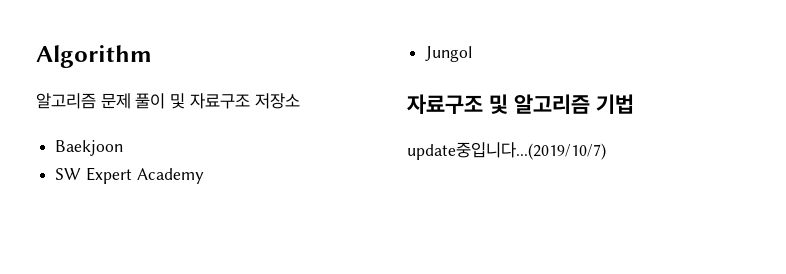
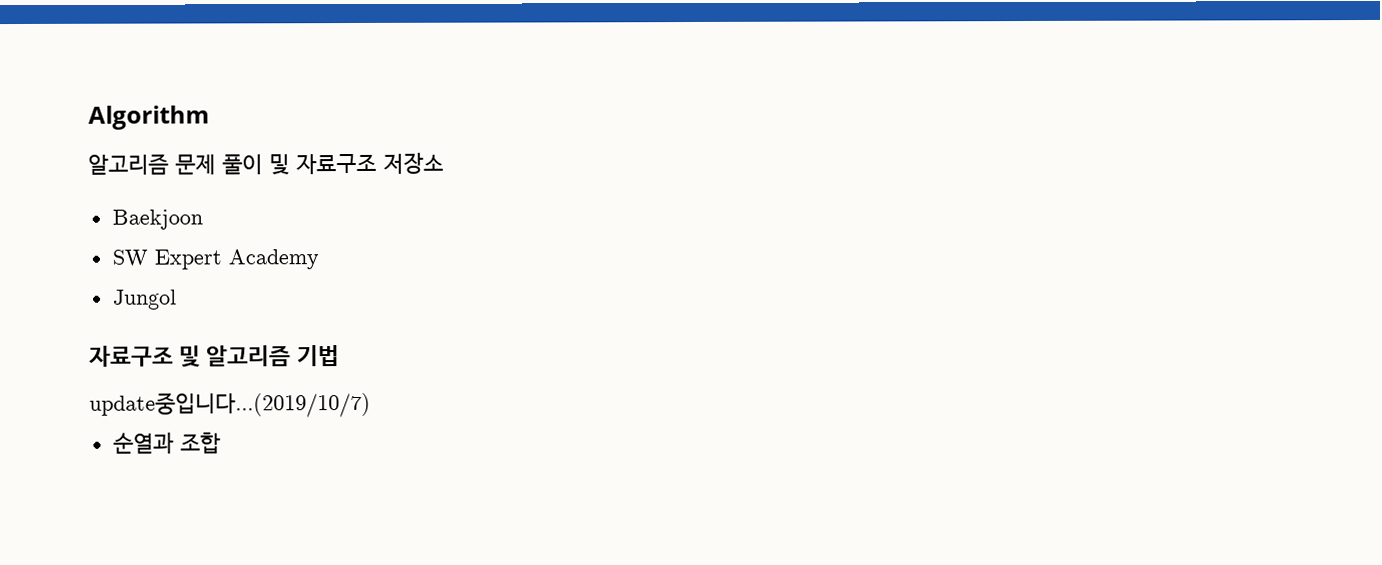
+ 순열과 조합

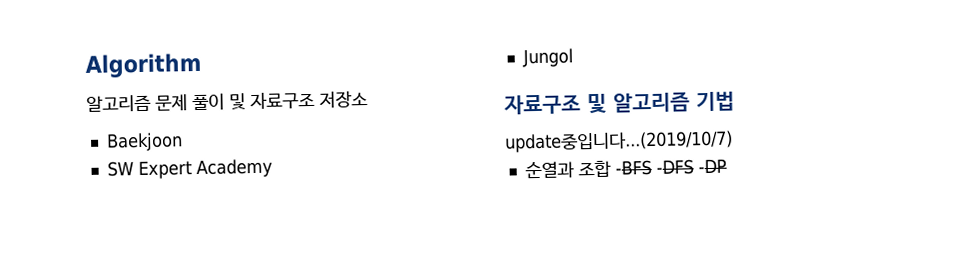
- 순열과 조합
+ 순열과 조합 -BFS -DFS -DP

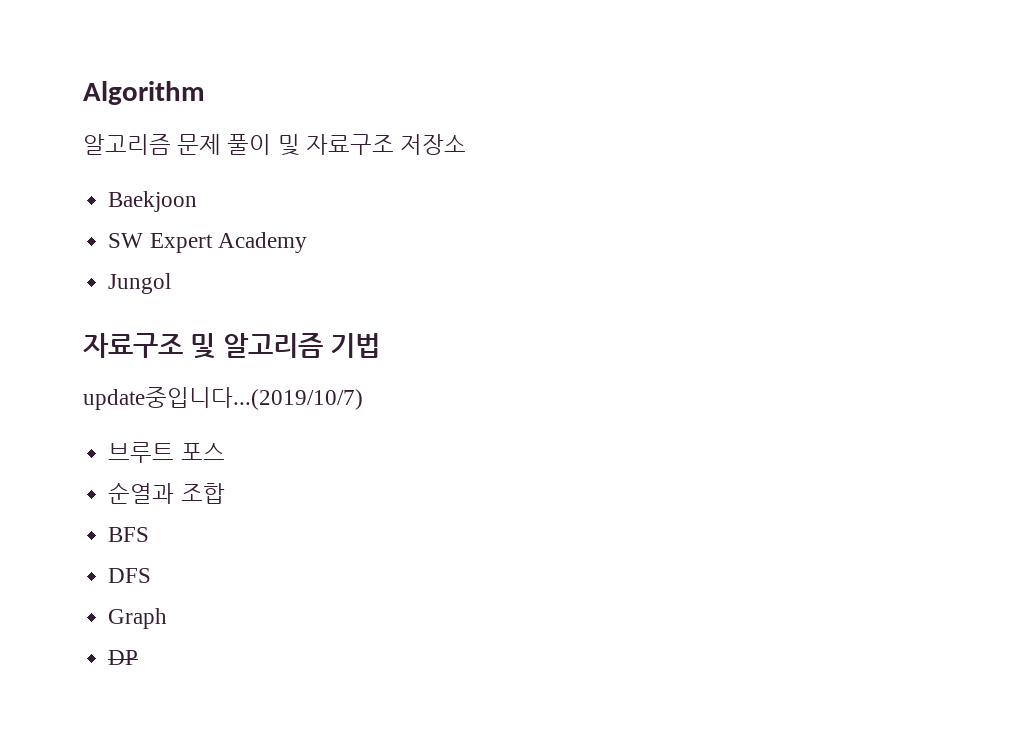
+ 브루트 포스
- 순열과 조합 -BFS -DFS -DP
+ 순열과 조합
+ BFS
+ DFS
+ Graph
+ DP

